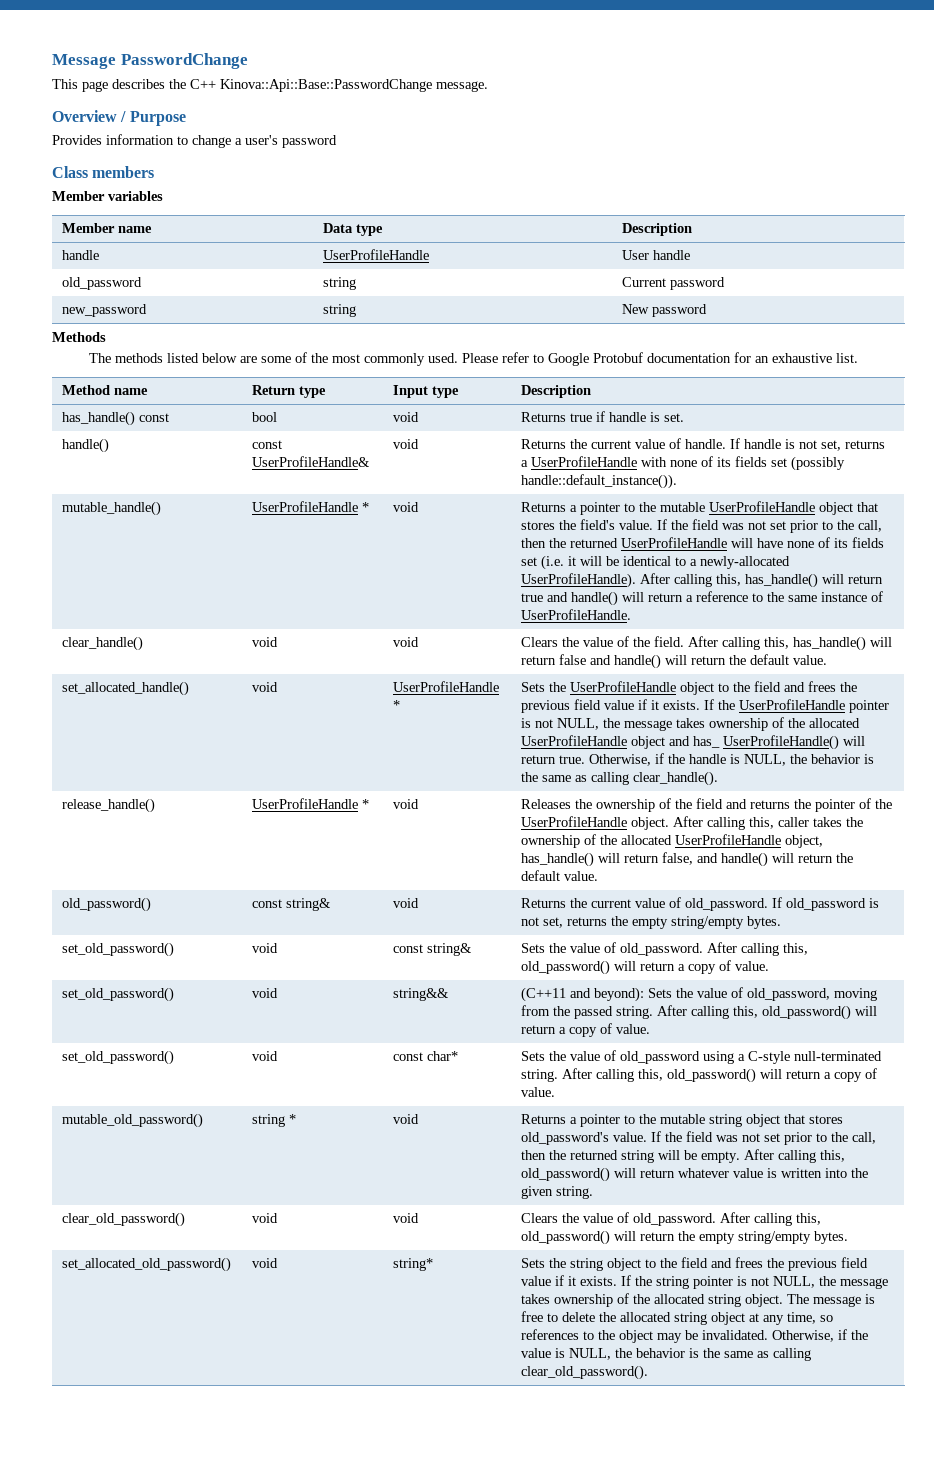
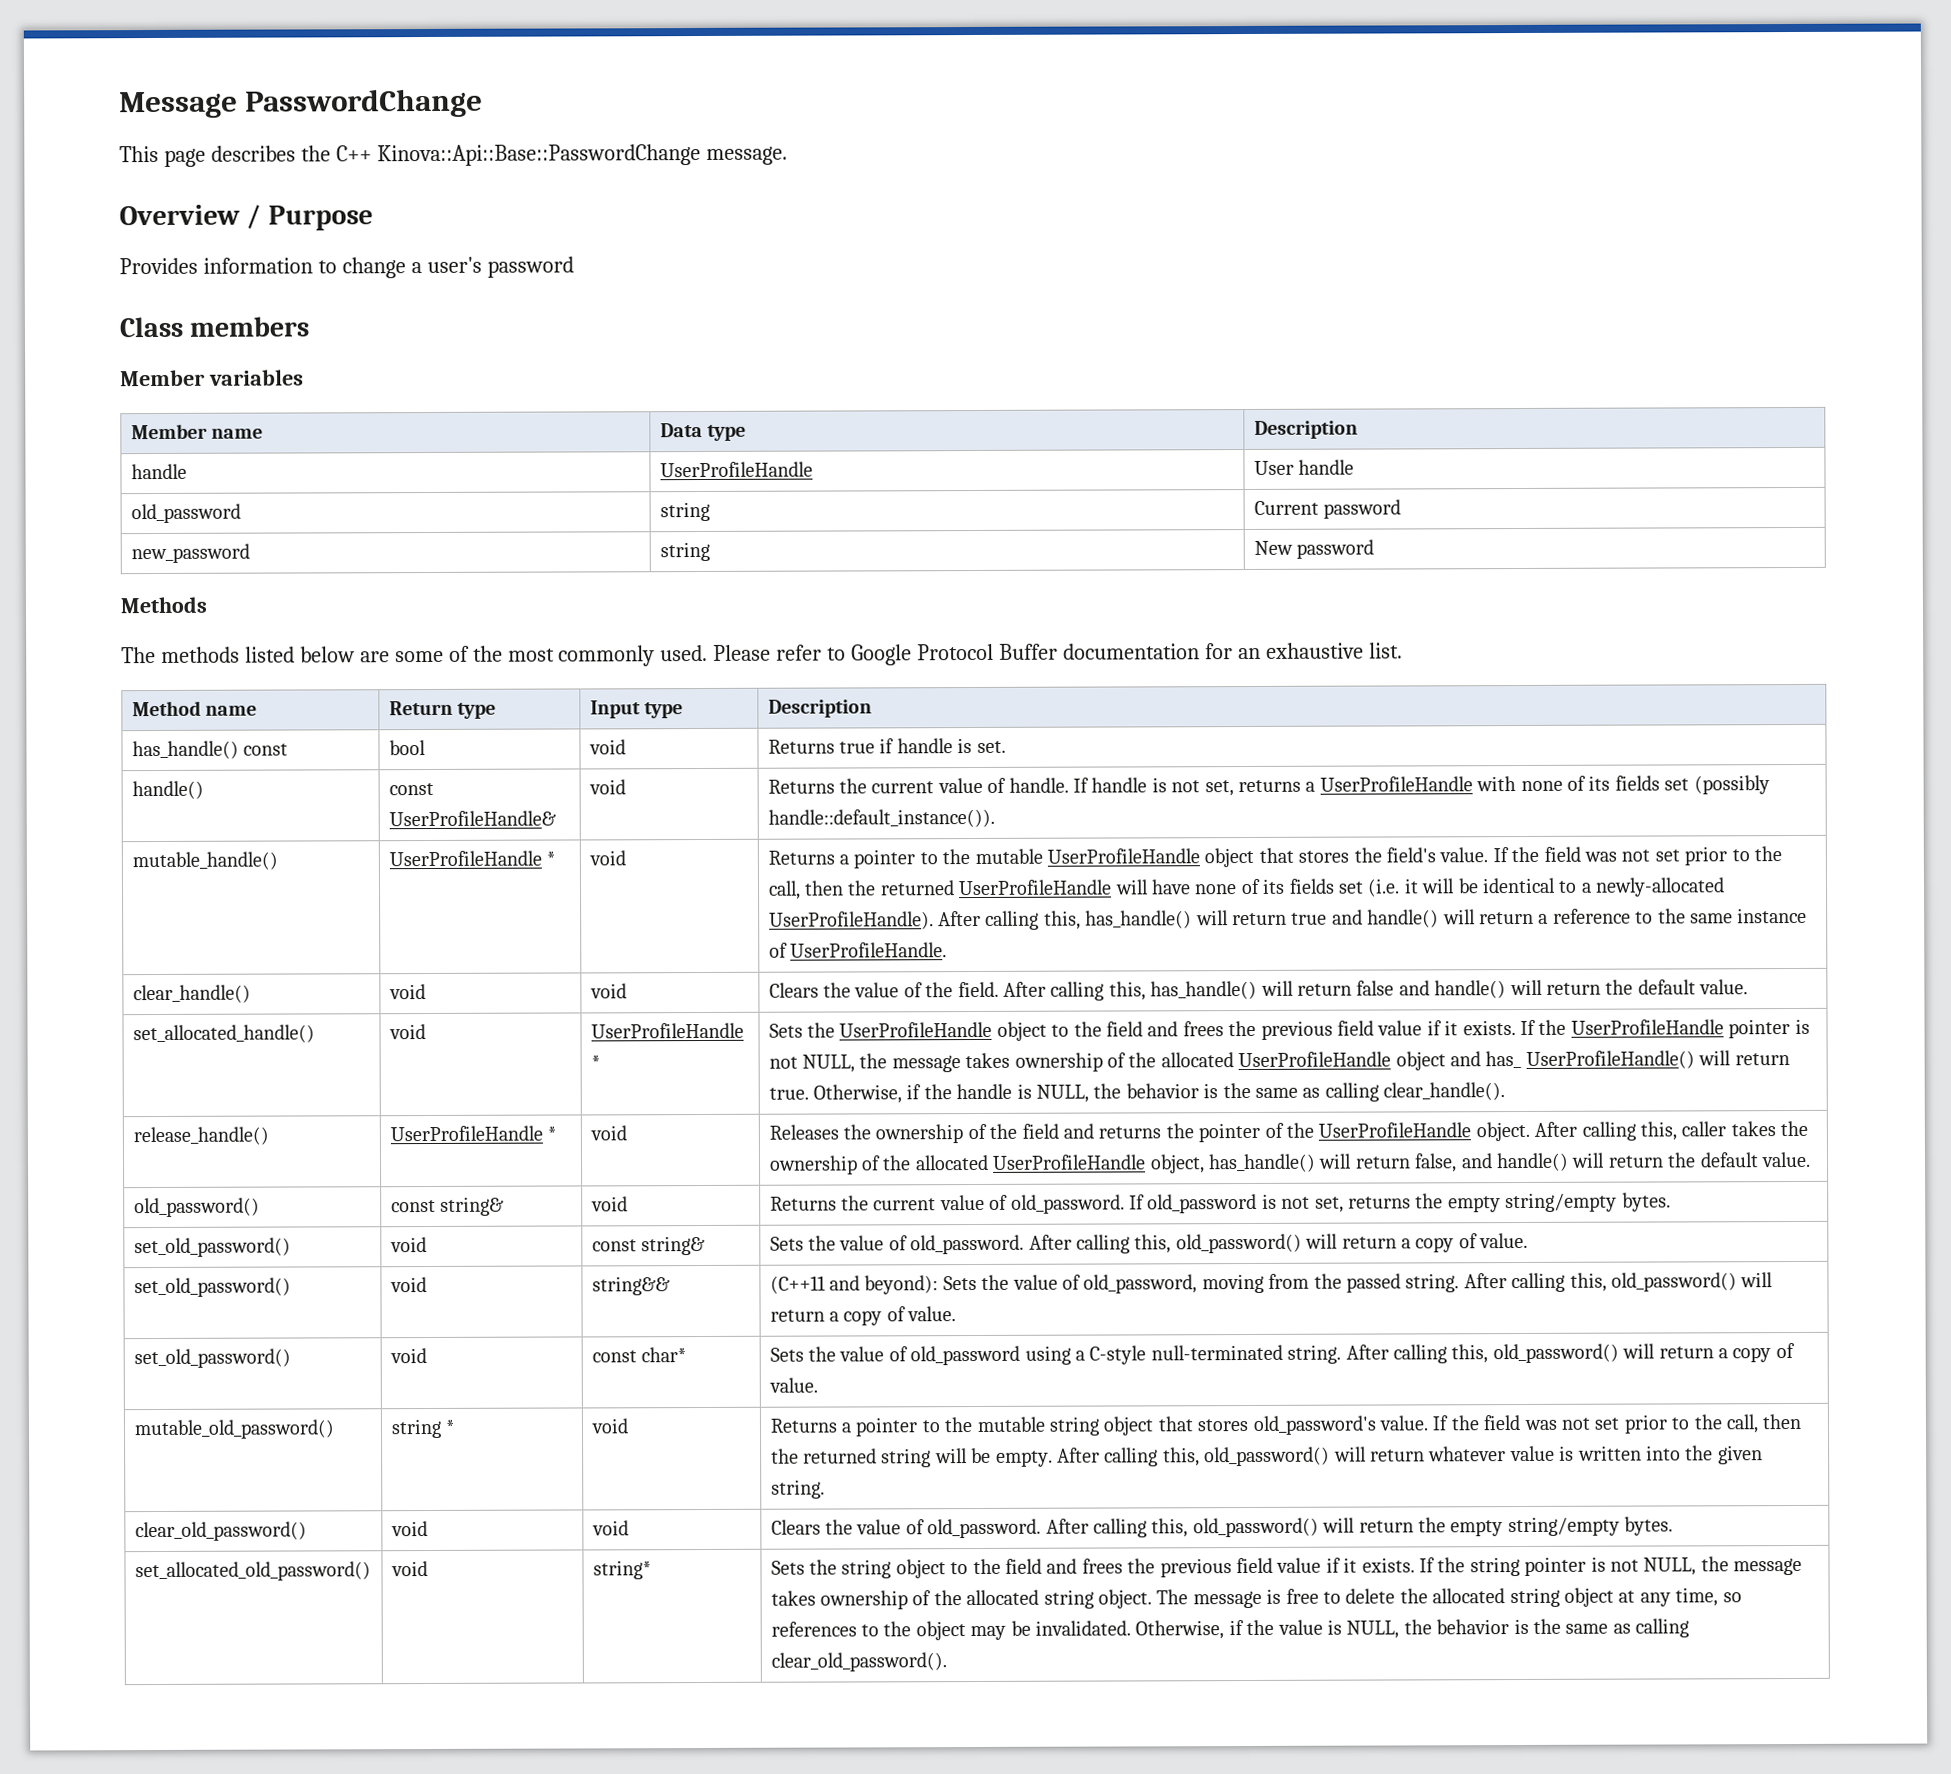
- Please refer to Google Protobuf documentation for an exhaustive list.
+ Please refer to Google Protocol Buffer documentation for an exhaustive list.

